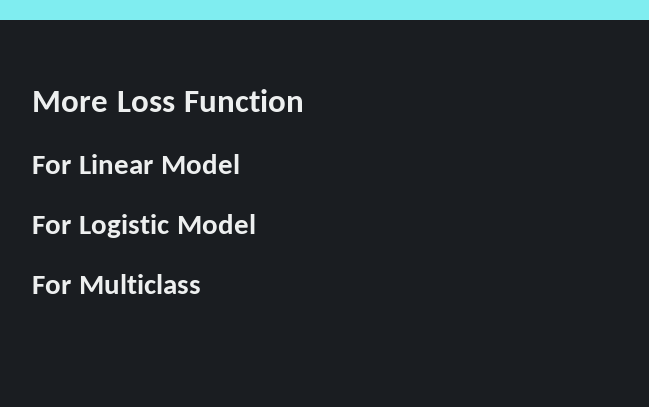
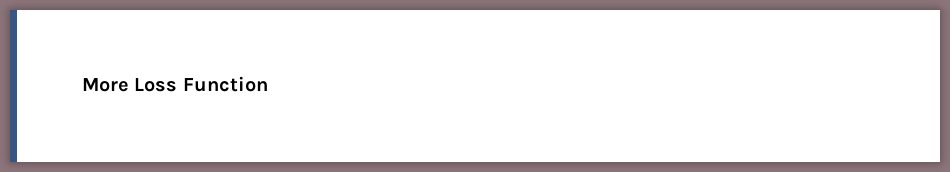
- For Linear Model
- For Logistic Model
- For Multiclass

